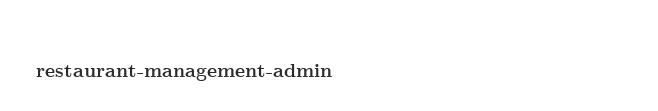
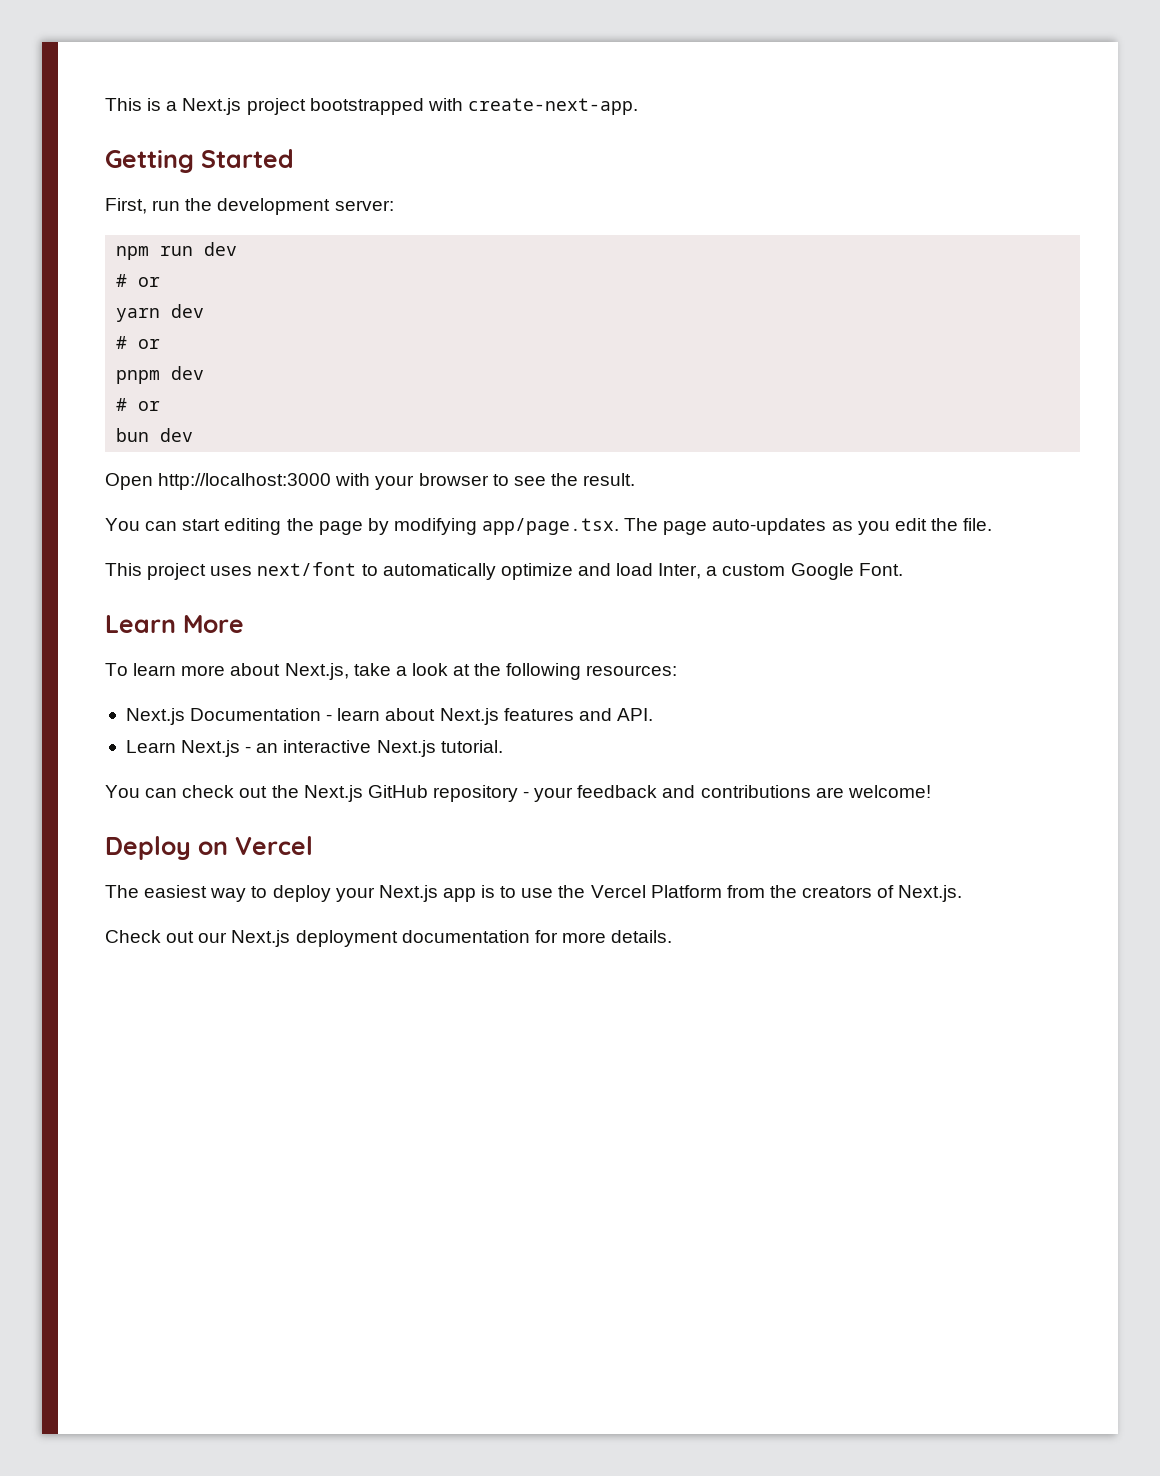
- restaurant-management-admin
+ This is a Next.js project bootstrapped with create-next-app.
+ Getting Started
+ First, run the development server:
+ npm run dev
+ # or
+ yarn dev
+ # or
+ pnpm dev
+ # or
+ bun dev
+ Open http://localhost:3000 with your browser to see the result.
+ You can start editing the page by modifying app/page.tsx. The page auto-updates as you edit the file.
+ This project uses next/font to automatically optimize and load Inter, a custom Google Font.
+ Learn More
+ To learn more about Next.js, take a look at the following resources:
+ Next.js Documentation - learn about Next.js features and API.
+ Learn Next.js - an interactive Next.js tutorial.
+ You can check out the Next.js GitHub repository - your feedback and contributions are welcome!
+ Deploy on Vercel
+ The easiest way to deploy your Next.js app is to use the Vercel Platform from the creators of Next.js.
+ Check out our Next.js deployment documentation for more details.

